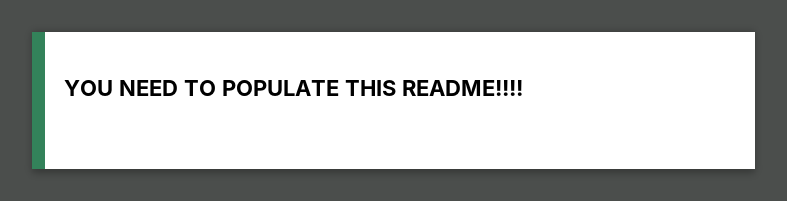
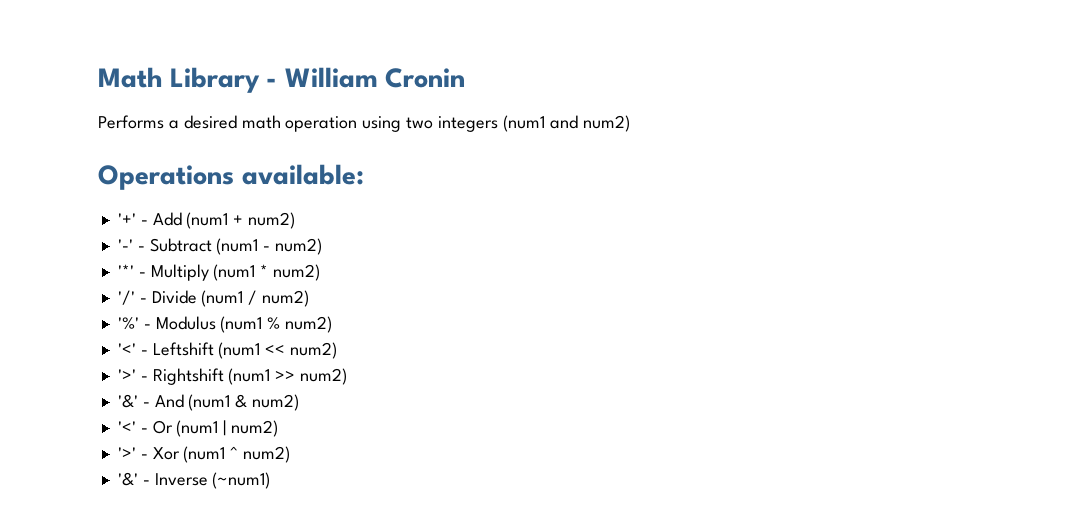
- YOU NEED TO POPULATE THIS README!!!!
+ Math Library - William Cronin
+ Performs a desired math operation using two integers (num1 and num2)
+ Operations available:
+ '+' - Add (num1 + num2)
+ '-' - Subtract (num1 - num2)
+ '*' - Multiply (num1 * num2)
+ '/' - Divide (num1 / num2)
+ '%' - Modulus (num1 % num2)
+ '<' - Leftshift (num1 << num2)
+ '>' - Rightshift (num1 >> num2)
+ '&' - And (num1 & num2)
+ '<' - Or (num1 | num2)
+ '>' - Xor (num1 ^ num2)
+ '&' - Inverse (~num1)

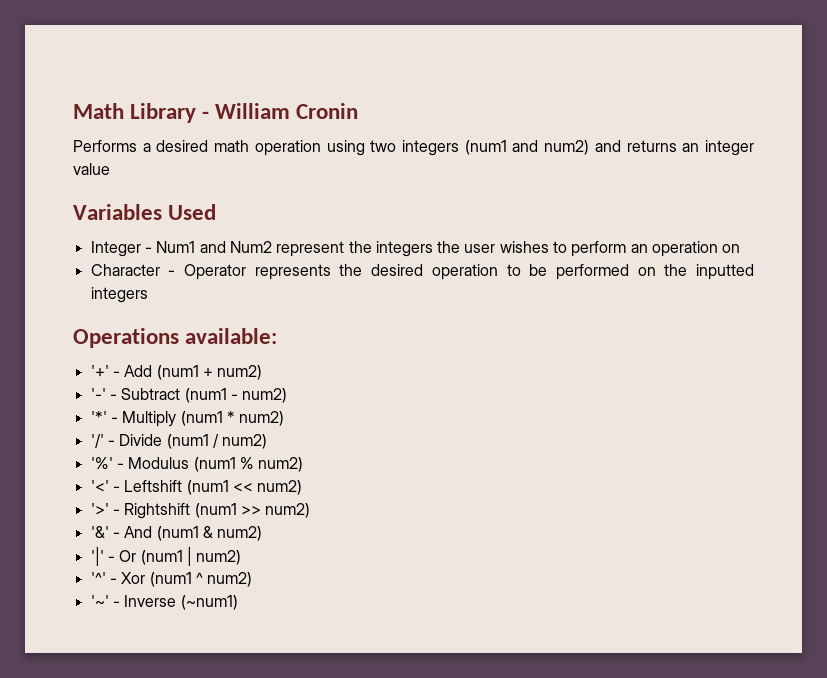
- Performs a desired math operation using two integers (num1 and num2)
+ Performs a desired math operation using two integers (num1 and num2) and returns an integer value
+ Variables Used
+ Integer - Num1 and Num2 represent the integers the user wishes to perform an operation on
+ Character - Operator represents the desired operation to be performed on the inputted integers
- '<' - Or (num1 | num2)
+ '|' - Or (num1 | num2)
- '>' - Xor (num1 ^ num2)
+ '^' - Xor (num1 ^ num2)
- '&' - Inverse (~num1)
+ '~' - Inverse (~num1)

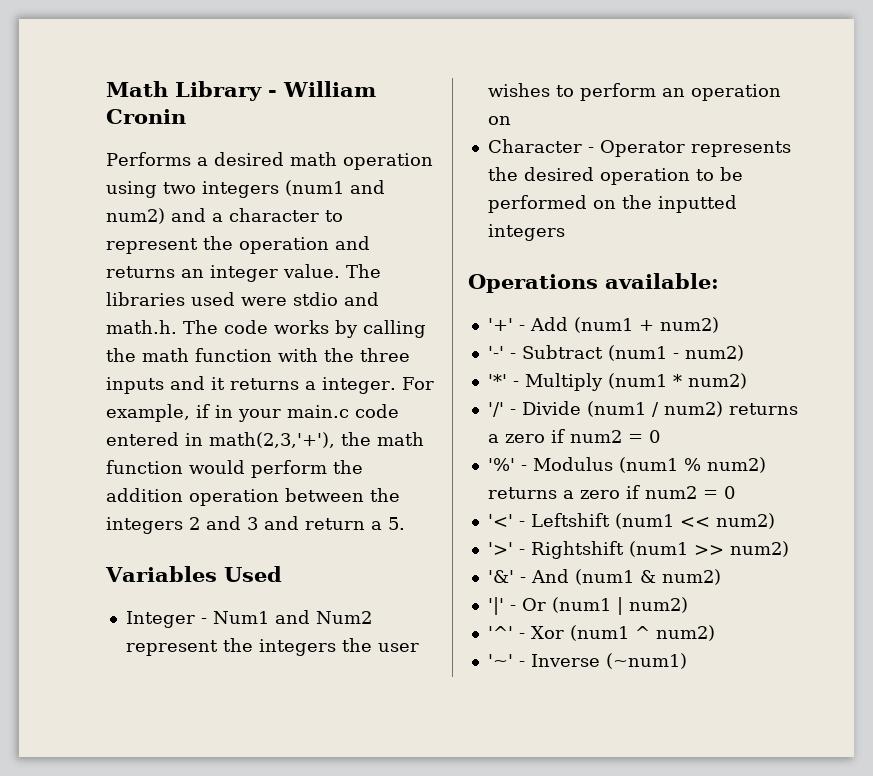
- Performs a desired math operation using two integers (num1 and num2) and returns an integer value
+ Performs a desired math operation using two integers (num1 and num2) and a character to represent the operation and returns an integer value. The libraries used were stdio and math.h. The code works by calling the math function with the three inputs and it returns a integer. For example, if in your main.c code entered in math(2,3,'+'), the math function would perform the addition operation between the integers 2 and 3 and return a 5.
- '/' - Divide (num1 / num2)
+ '/' - Divide (num1 / num2) returns a zero if num2 = 0
- '%' - Modulus (num1 % num2)
+ '%' - Modulus (num1 % num2) returns a zero if num2 = 0

